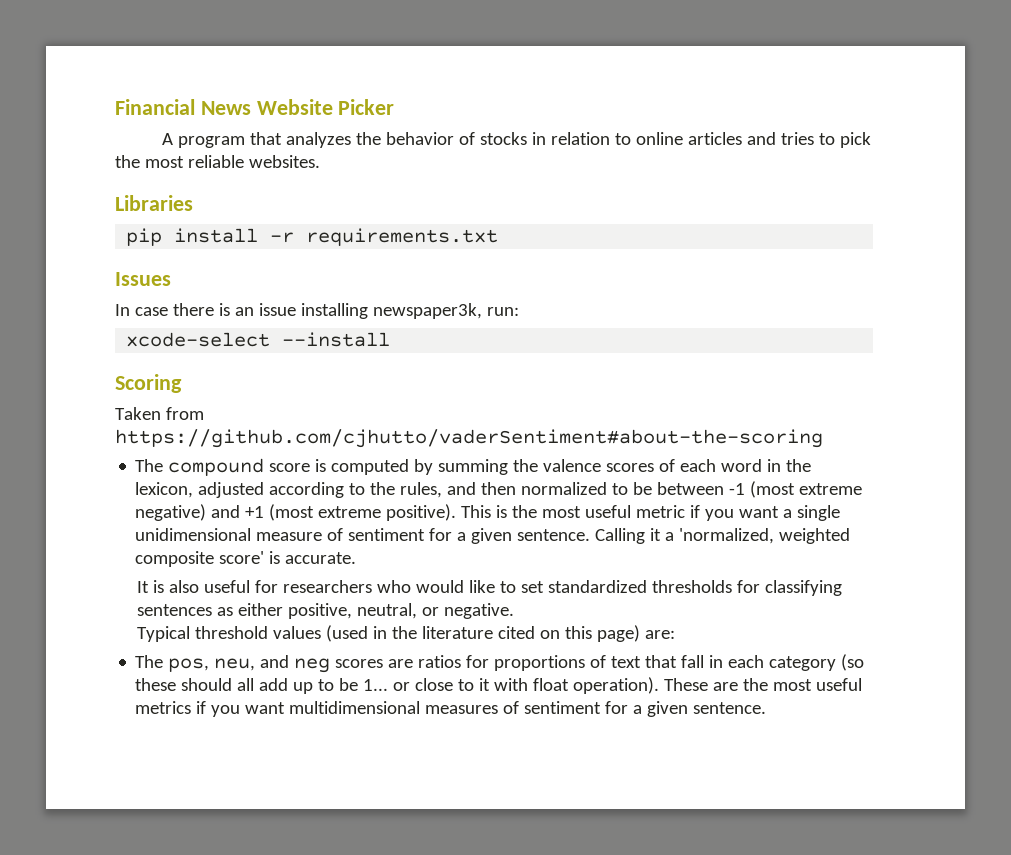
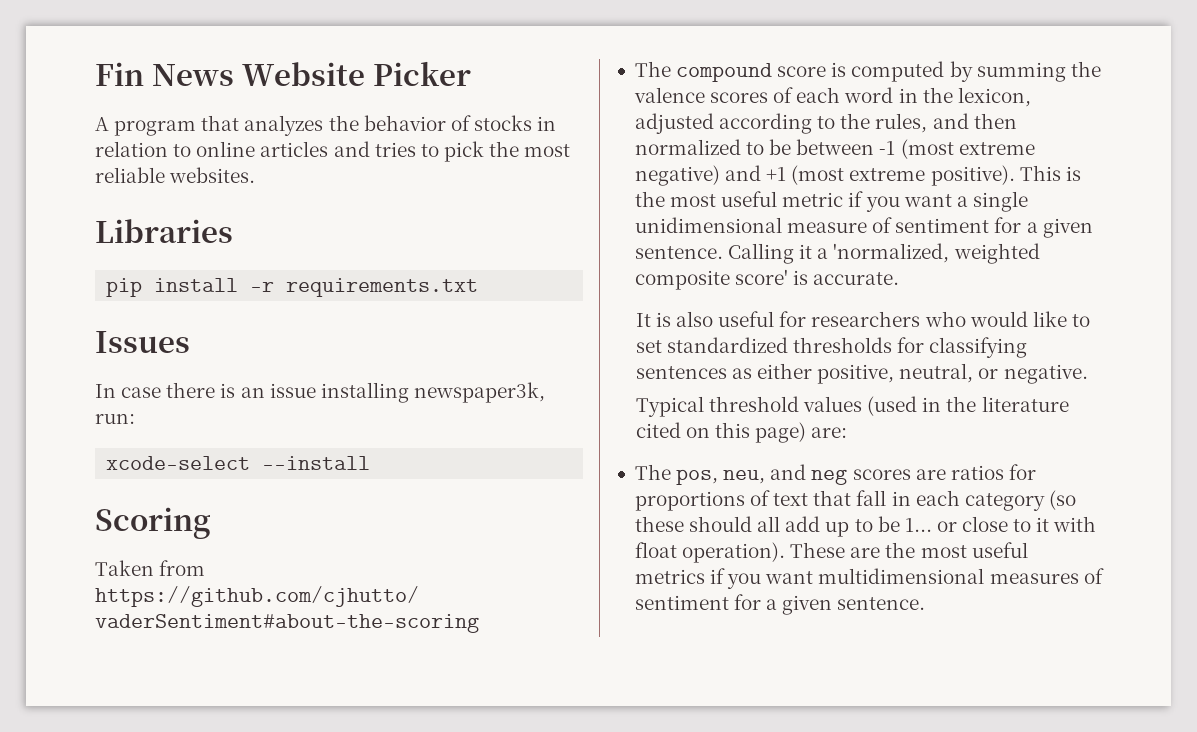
- Financial News Website Picker
+ Fin News Website Picker

